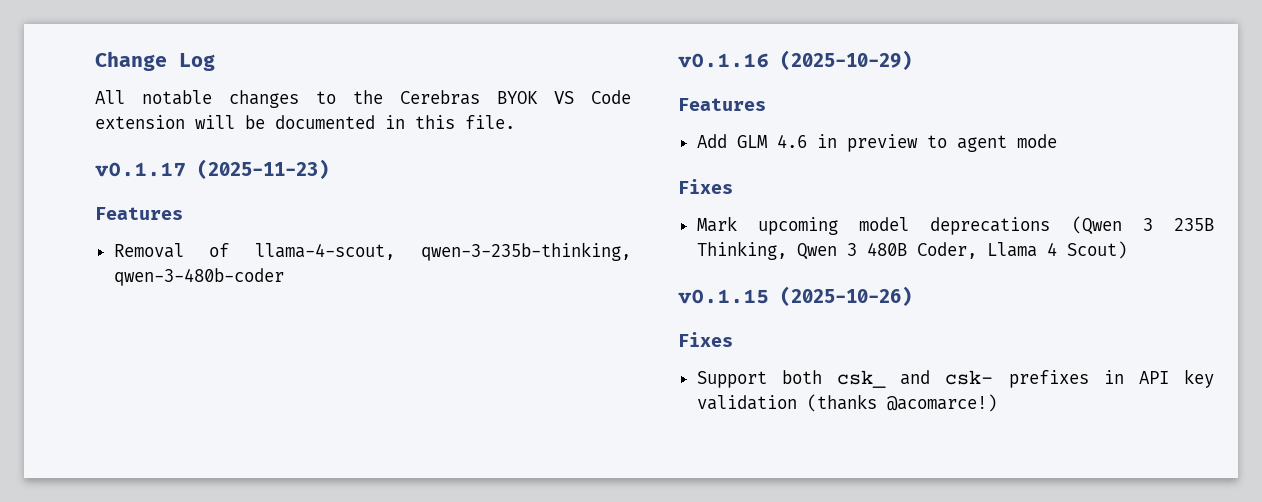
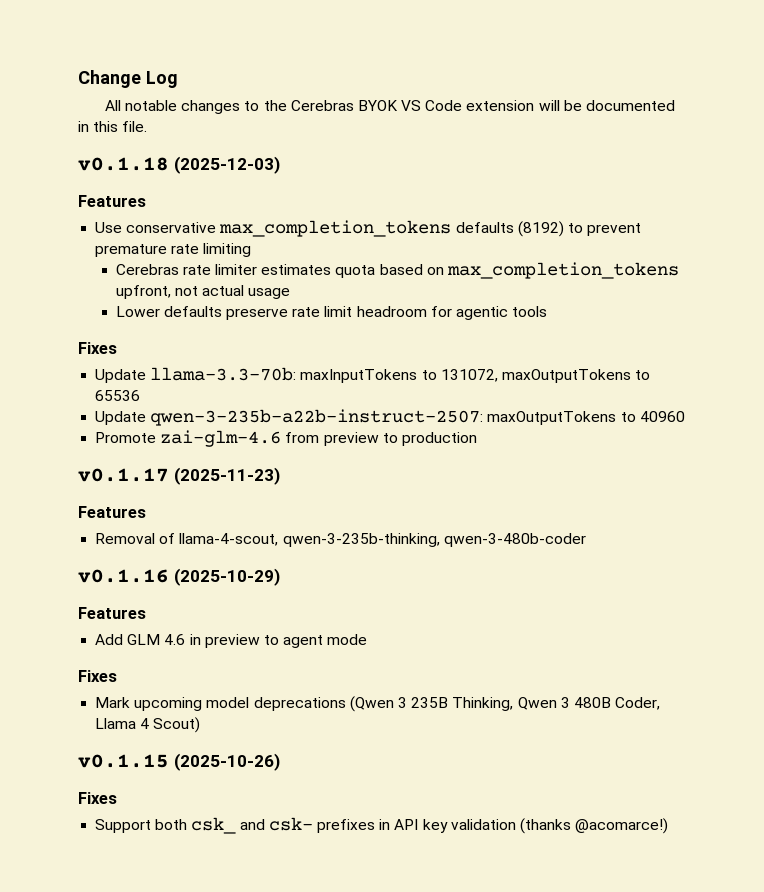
+ v0.1.18 (2025-12-03)
+ Features
+ Use conservative max_completion_tokens defaults (8192) to prevent premature rate limiting
+ Cerebras rate limiter estimates quota based on max_completion_tokens upfront, not actual usage
+ Lower defaults preserve rate limit headroom for agentic tools
+ Fixes
+ Update llama-3.3-70b: maxInputTokens to 131072, maxOutputTokens to 65536
+ Update qwen-3-235b-a22b-instruct-2507: maxOutputTokens to 40960
+ Promote zai-glm-4.6 from preview to production

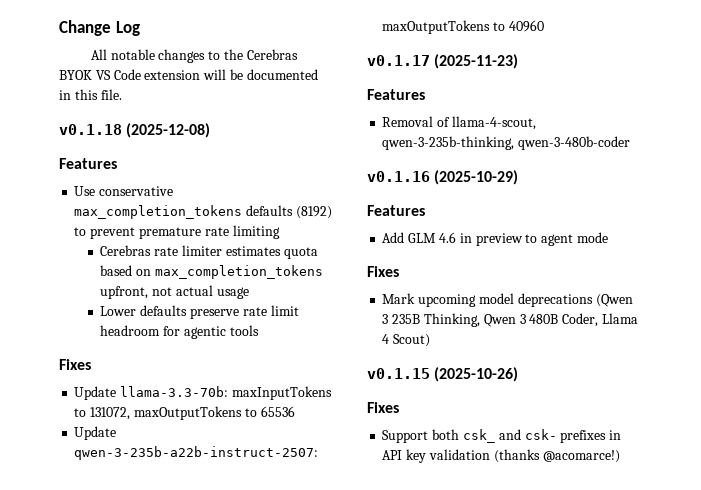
- v0.1.18 (2025-12-03)
+ v0.1.18 (2025-12-08)
- Promote zai-glm-4.6 from preview to production

